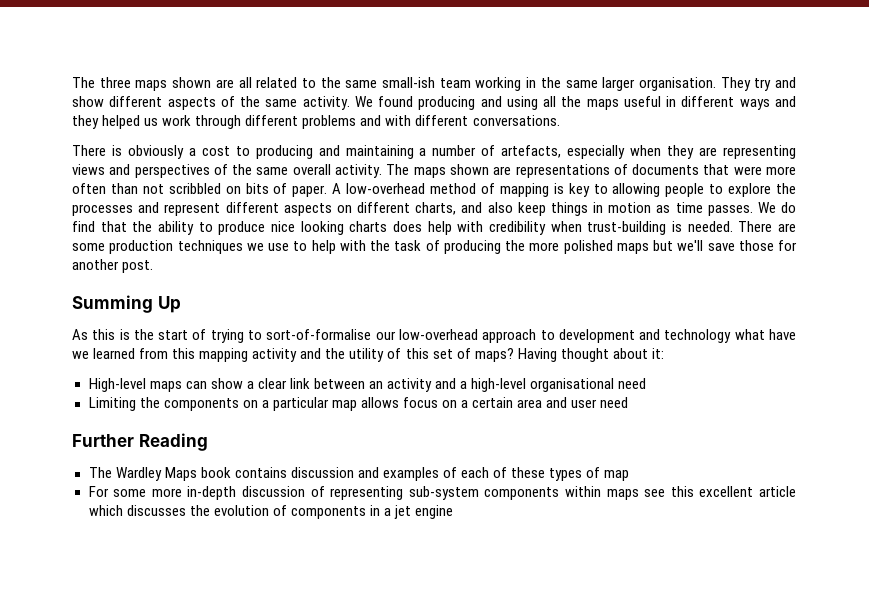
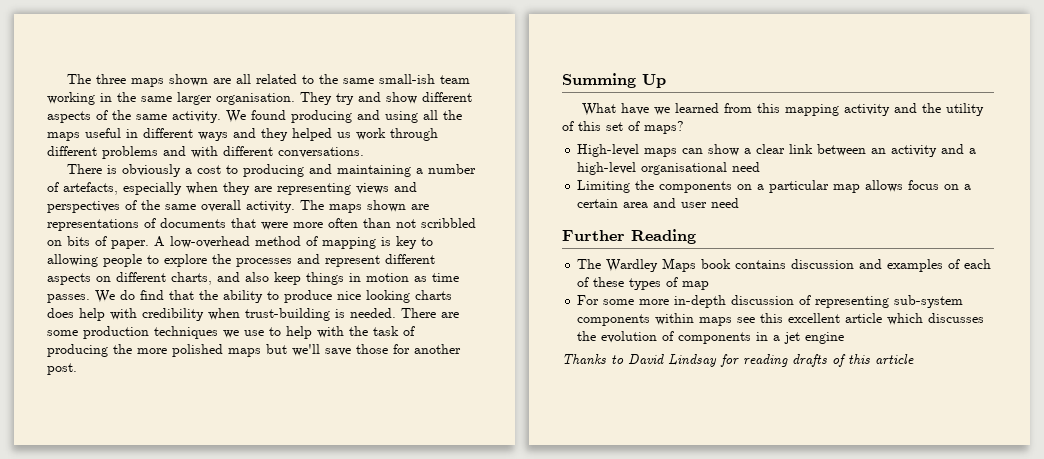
- As this is the start of trying to sort-of-formalise our low-overhead approach to development and technology what have we learned from this mapping activity and the utility of this set of maps? Having thought about it:
+ What have we learned from this mapping activity and the utility of this set of maps?
+ Thanks to David Lindsay for reading drafts of this article

